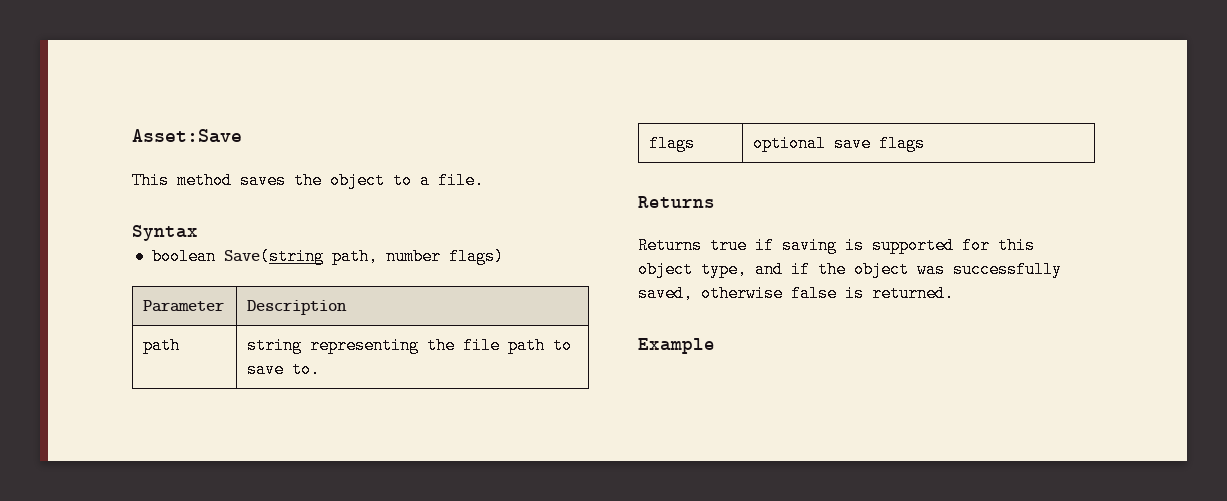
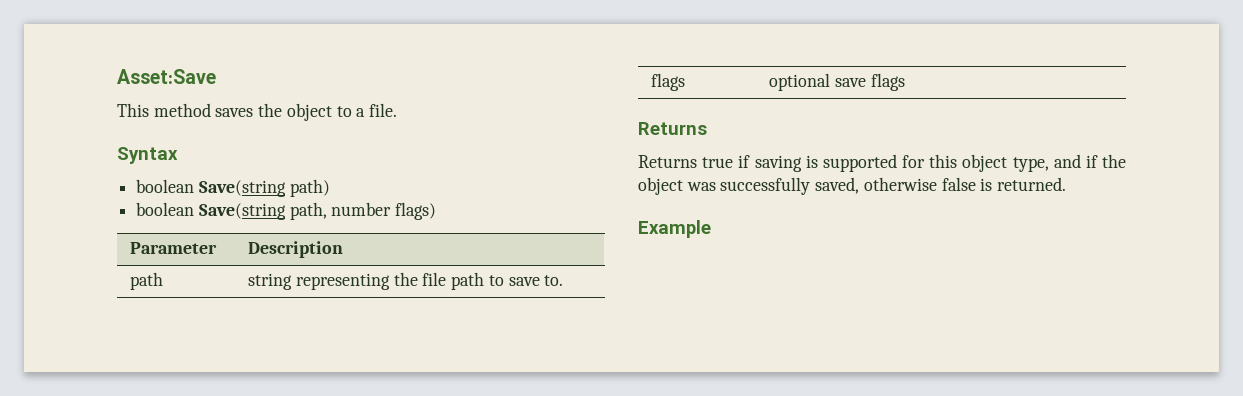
+ boolean Save(string path)

